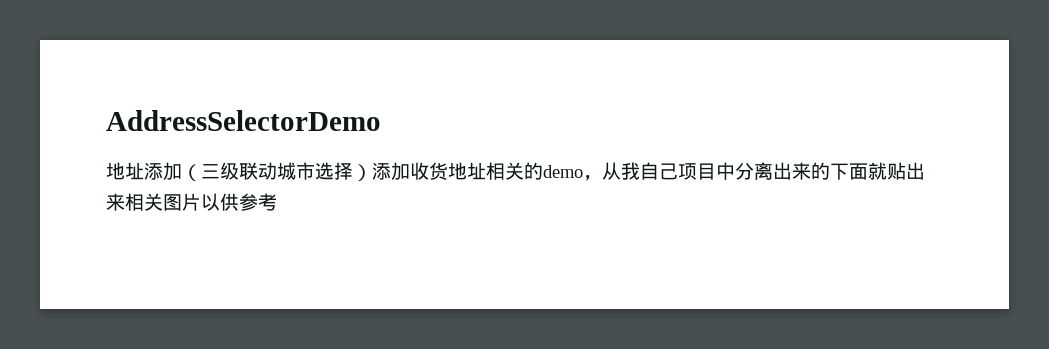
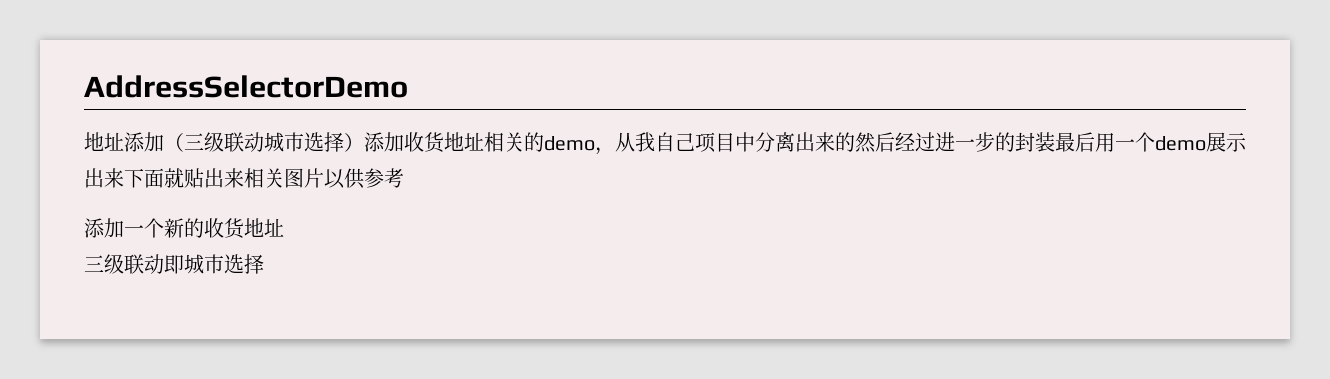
- 地址添加（三级联动城市选择）添加收货地址相关的demo，从我自己项目中分离出来的下面就贴出来相关图片以供参考
+ 地址添加（三级联动城市选择）添加收货地址相关的demo，从我自己项目中分离出来的然后经过进一步的封装最后用一个demo展示出来下面就贴出来相关图片以供参考
+ 添加一个新的收货地址
+ 三级联动即城市选择

